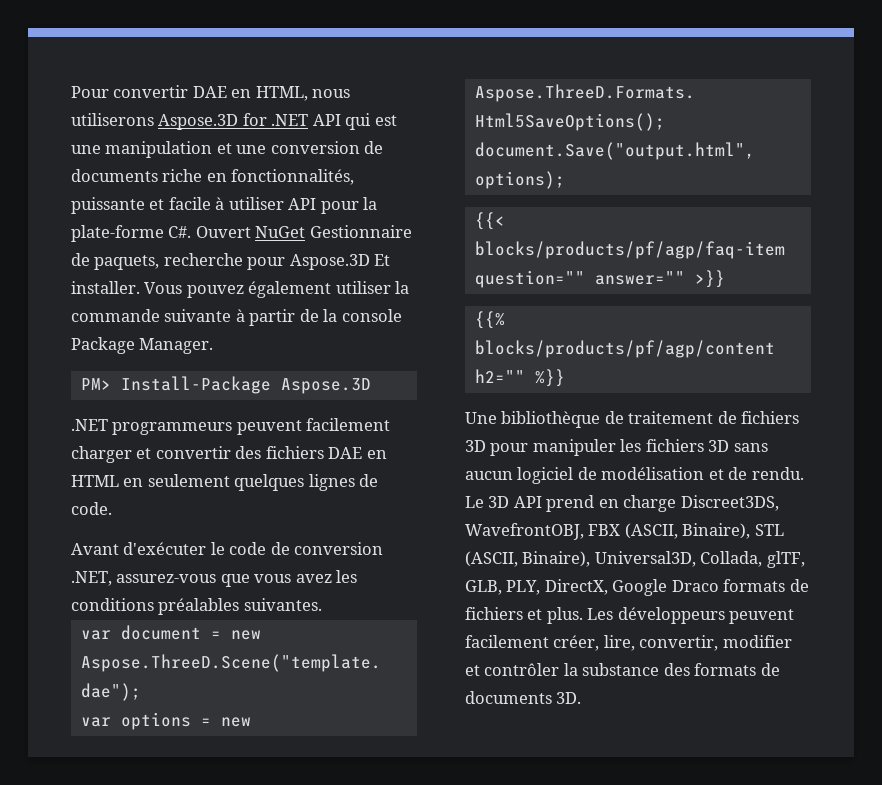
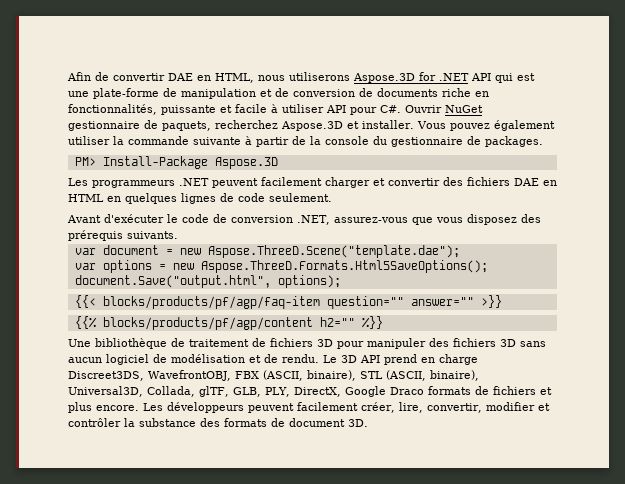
- Pour convertir DAE en HTML, nous utiliserons Aspose.3D for .NET API qui est une manipulation et une conversion de documents riche en fonctionnalités, puissante et facile à utiliser API pour la plate-forme C#. Ouvert NuGet Gestionnaire de paquets, recherche pour Aspose.3D Et installer.
+ Afin de convertir DAE en HTML, nous utiliserons Aspose.3D for .NET API qui est une plate-forme de manipulation et de conversion de documents riche en fonctionnalités, puissante et facile à utiliser API pour C#. Ouvrir NuGet gestionnaire de paquets, recherchez Aspose.3D et installer.
- Vous pouvez également utiliser la commande suivante à partir de la console Package Manager.
+ Vous pouvez également utiliser la commande suivante à partir de la console du gestionnaire de packages.
- .NET programmeurs peuvent facilement charger et convertir des fichiers DAE en HTML en seulement quelques lignes de code.
+ Les programmeurs .NET peuvent facilement charger et convertir des fichiers DAE en HTML en quelques lignes de code seulement.
- Avant d'exécuter le code de conversion .NET, assurez-vous que vous avez les conditions préalables suivantes.
+ Avant d'exécuter le code de conversion .NET, assurez-vous que vous disposez des prérequis suivants.
- Une bibliothèque de traitement de fichiers 3D pour manipuler les fichiers 3D sans aucun logiciel de modélisation et de rendu.
+ Une bibliothèque de traitement de fichiers 3D pour manipuler des fichiers 3D sans aucun logiciel de modélisation et de rendu.
- Le 3D API prend en charge Discreet3DS, WavefrontOBJ, FBX (ASCII, Binaire), STL (ASCII, Binaire), Universal3D, Collada, glTF, GLB, PLY, DirectX, Google Draco formats de fichiers et plus.
+ Le 3D API prend en charge Discreet3DS, WavefrontOBJ, FBX (ASCII, binaire), STL (ASCII, binaire), Universal3D, Collada, glTF, GLB, PLY, DirectX, Google Draco formats de fichiers et plus encore.
- Les développeurs peuvent facilement créer, lire, convertir, modifier et contrôler la substance des formats de documents 3D.
+ Les développeurs peuvent facilement créer, lire, convertir, modifier et contrôler la substance des formats de document 3D.

